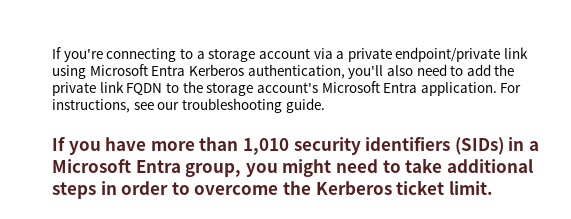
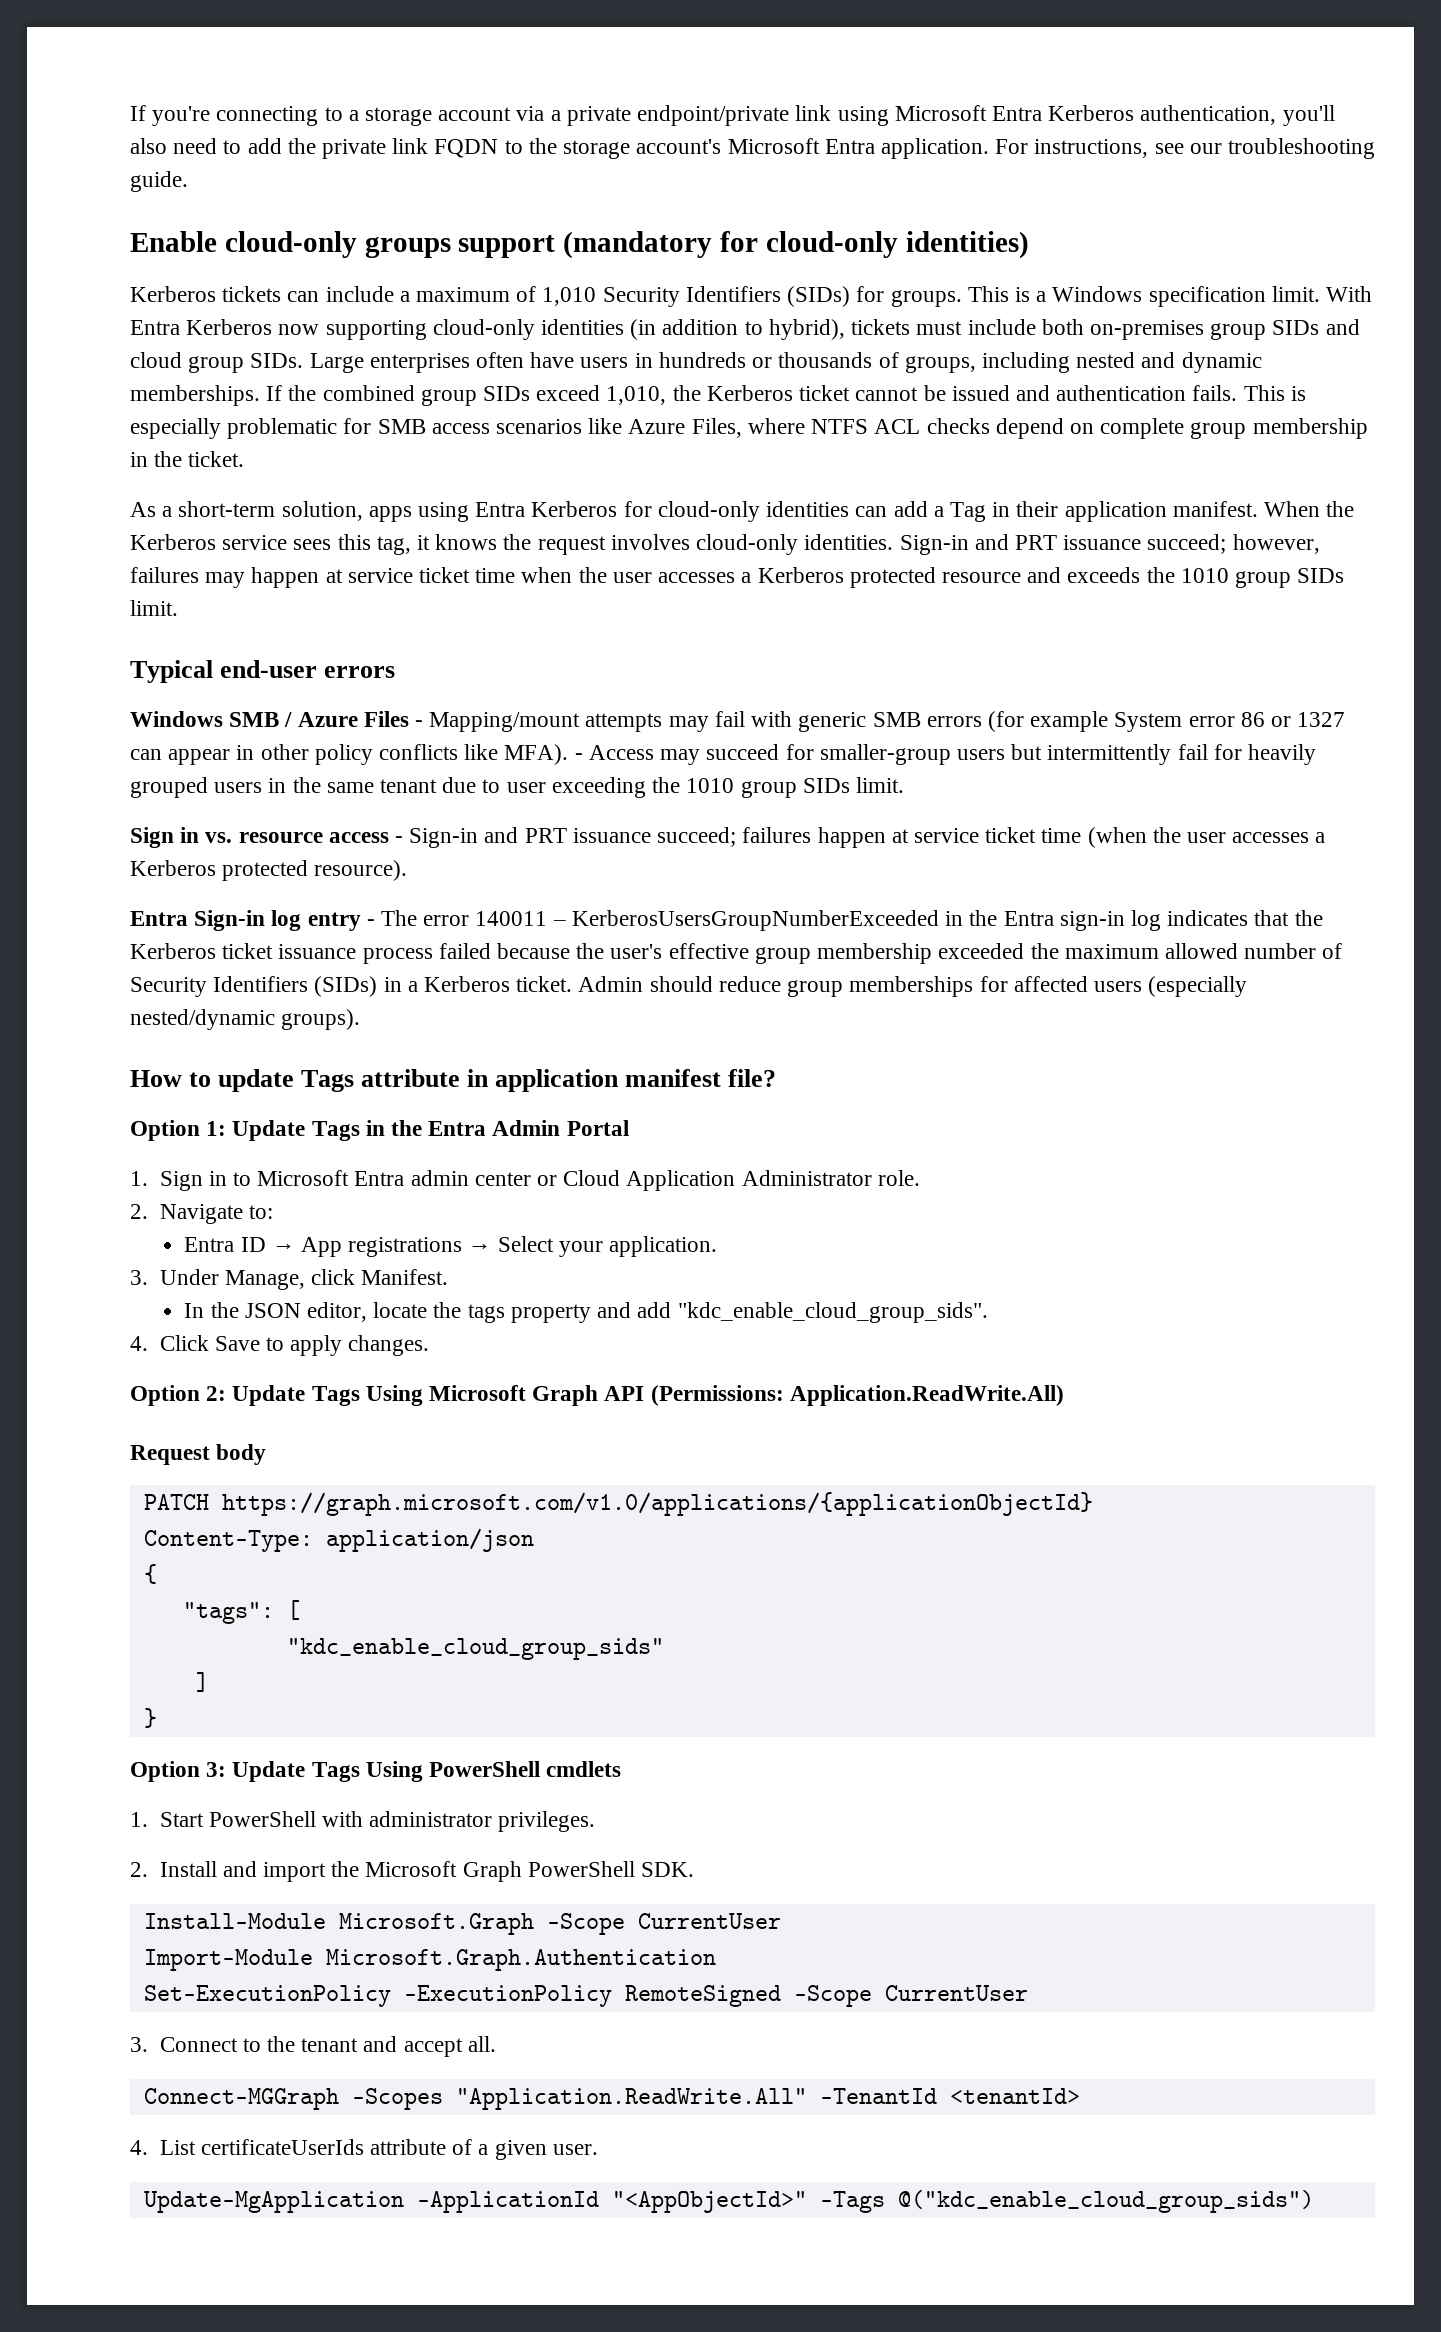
- If you have more than 1,010 security identifiers (SIDs) in a Microsoft Entra group, you might need to take additional steps in order to overcome the Kerberos ticket limit.
+ Enable cloud-only groups support (mandatory for cloud-only identities)
+ Kerberos tickets can include a maximum of 1,010 Security Identifiers (SIDs) for groups. This is a Windows specification limit. With Entra Kerberos now supporting cloud-only identities (in addition to hybrid), tickets must include both on-premises group SIDs and cloud group SIDs. Large enterprises often have users in hundreds or thousands of groups, including nested and dynamic memberships. If the combined group SIDs exceed 1,010, the Kerberos ticket cannot be issued and authentication fails. This is especially problematic for SMB access scenarios like Azure Files, where NTFS ACL checks depend on complete group membership in the ticket.
+ As a short-term solution, apps using Entra Kerberos for cloud-only identities can add a Tag in their application manifest. When the Kerberos service sees this tag, it knows the request involves cloud-only identities. Sign-in and PRT issuance succeed; however, failures may happen at service ticket time when the user accesses a Kerberos protected resource and exceeds the 1010 group SIDs limit.
+ Typical end-user errors
+ Windows SMB / Azure Files - Mapping/mount attempts may fail with generic SMB errors (for example System error 86 or 1327 can appear in other policy conflicts like MFA). - Access may succeed for smaller-group users but intermittently fail for heavily grouped users in the same tenant due to user exceeding the 1010 group SIDs limit.
+ Sign in vs. resource access - Sign-in and PRT issuance succeed; failures happen at service ticket time (when the user accesses a Kerberos protected resource).
+ Entra Sign-in log entry - The error 140011 – KerberosUsersGroupNumberExceeded in the Entra sign-in log indicates that the Kerberos ticket issuance process failed because the user's effective group membership exceeded the maximum allowed number of Security Identifiers (SIDs) in a Kerberos ticket. Admin should reduce group memberships for affected users (especially nested/dynamic groups).
+ How to update Tags attribute in application manifest file?
+ Option 1: Update Tags in the Entra Admin Portal
+ 1. Sign in to Microsoft Entra admin center or Cloud Application Administrator role.
+ 2. Navigate to:
+ Entra ID → App registrations → Select your application.
+ 3. Under Manage, click Manifest.
+ In the JSON editor, locate the tags property and add "kdc_enable_cloud_group_sids".
+ 4. Click Save to apply changes.
+ Option 2: Update Tags Using Microsoft Graph API (Permissions: Application.ReadWrite.All)
+ Request body
+ PATCH https://graph.microsoft.com/v1.0/applications/{applicationObjectId}
+ Content-Type: application/json
+ {
+ "tags": [
+ "kdc_enable_cloud_group_sids"
+ ]
+ }
+ Option 3: Update Tags Using PowerShell cmdlets
+ 1. Start PowerShell with administrator privileges.
+ 2. Install and import the Microsoft Graph PowerShell SDK.
+ Install-Module Microsoft.Graph -Scope CurrentUser
+ Import-Module Microsoft.Graph.Authentication
+ Set-ExecutionPolicy -ExecutionPolicy RemoteSigned -Scope CurrentUser
+ 3. Connect to the tenant and accept all.
+ Connect-MGGraph -Scopes "Application.ReadWrite.All" -TenantId <tenantId>
+ 4. List certificateUserIds attribute of a given user.
+ Update-MgApplication -ApplicationId "<AppObjectId>" -Tags @("kdc_enable_cloud_group_sids")

